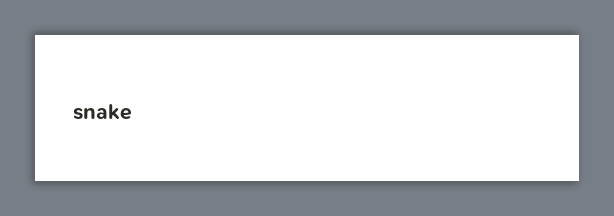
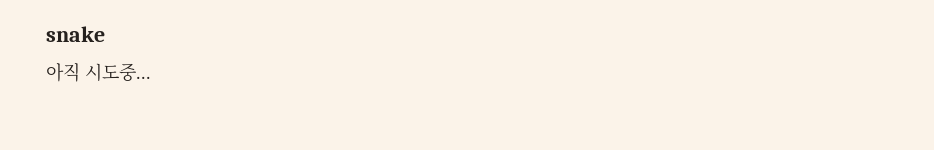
+ 아직 시도중...

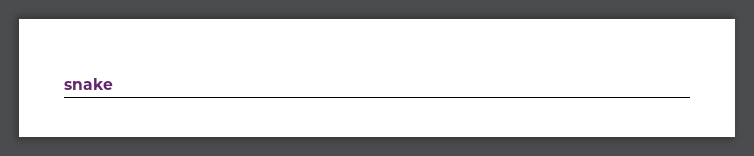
- 아직 시도중...

